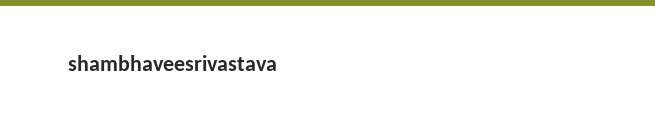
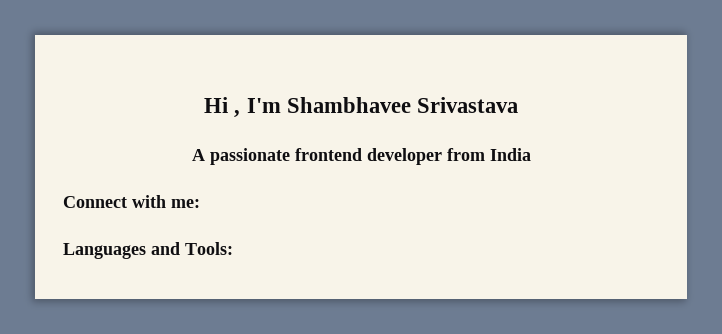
- shambhaveesrivastava
+ Hi , I'm Shambhavee Srivastava
+ A passionate frontend developer from India
+ Connect with me:
+ Languages and Tools:

